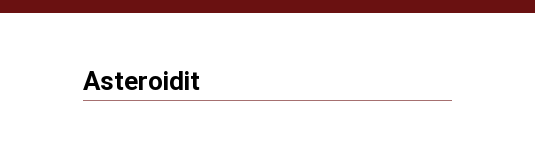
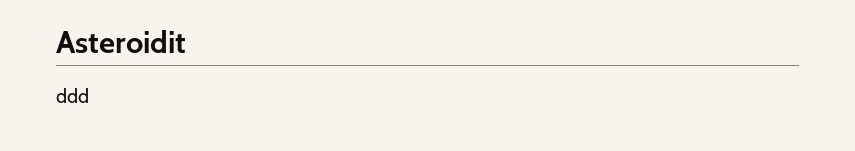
+ ddd

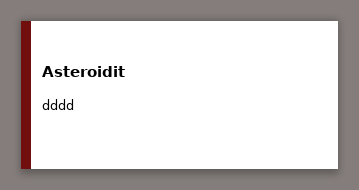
- ddd
+ dddd

